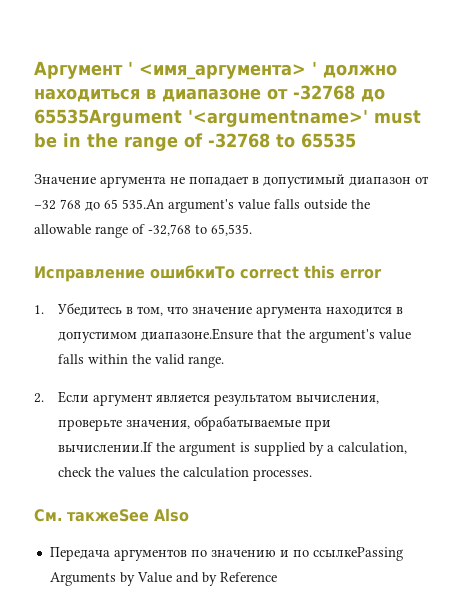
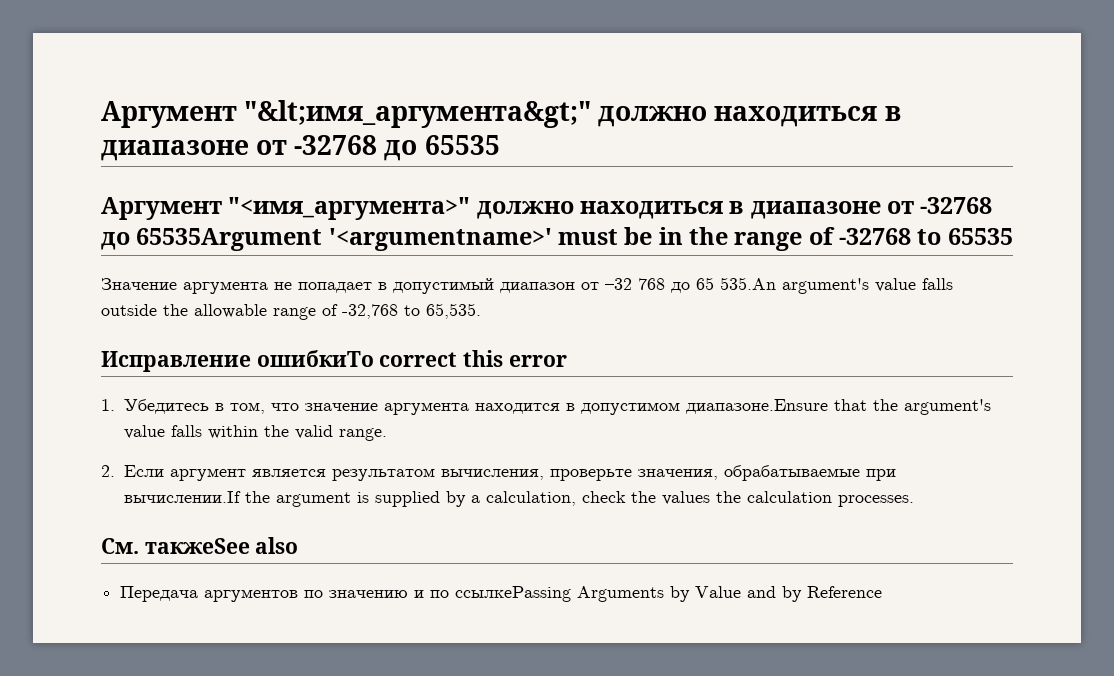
- Аргумент ' <имя_аргумента> ' должно находиться в диапазоне от -32768 до 65535Argument '<argumentname>' must be in the range of -32768 to 65535
+ Аргумент "&lt;имя_аргумента&gt;" должно находиться в диапазоне от -32768 до 65535
+ Аргумент "<имя_аргумента>" должно находиться в диапазоне от -32768 до 65535Argument '<argumentname>' must be in the range of -32768 to 65535
- См. такжеSee Also
+ См. такжеSee also

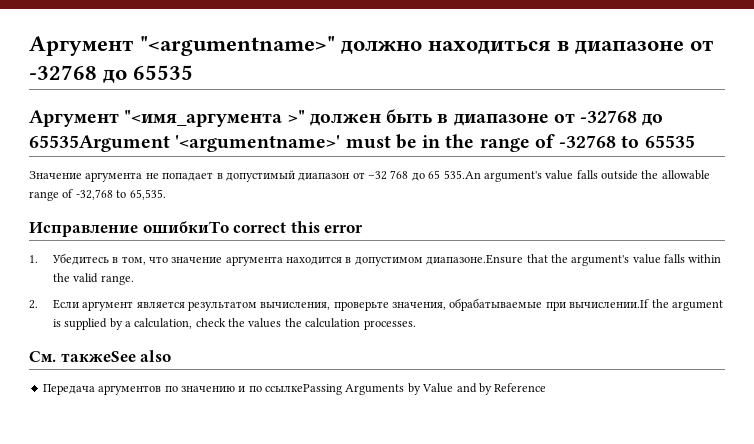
- Аргумент "&lt;имя_аргумента&gt;" должно находиться в диапазоне от -32768 до 65535
+ Аргумент "<argumentname>" должно находиться в диапазоне от -32768 до 65535
- Аргумент "<имя_аргумента>" должно находиться в диапазоне от -32768 до 65535Argument '<argumentname>' must be in the range of -32768 to 65535
+ Аргумент "<имя_аргумента >" должен быть в диапазоне от -32768 до 65535Argument '<argumentname>' must be in the range of -32768 to 65535

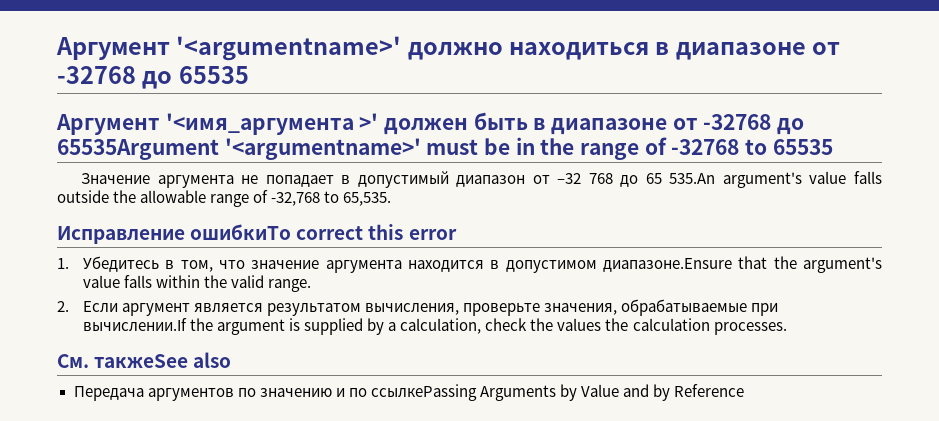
- Аргумент "<argumentname>" должно находиться в диапазоне от -32768 до 65535
+ Аргумент '<argumentname>' должно находиться в диапазоне от -32768 до 65535
- Аргумент "<имя_аргумента >" должен быть в диапазоне от -32768 до 65535Argument '<argumentname>' must be in the range of -32768 to 65535
+ Аргумент '<имя_аргумента >' должен быть в диапазоне от -32768 до 65535Argument '<argumentname>' must be in the range of -32768 to 65535

